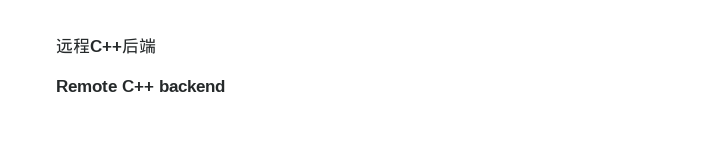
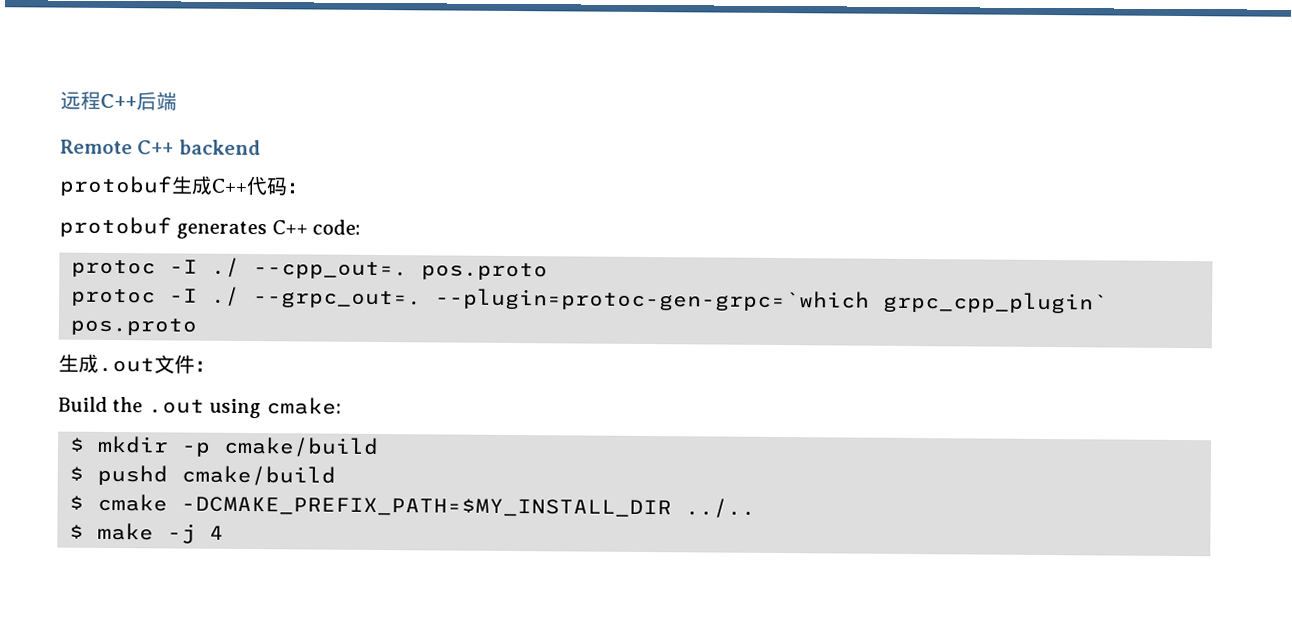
+ protobuf生成C++代码：
+ protobuf generates C++ code:
+ protoc -I ./ --cpp_out=. pos.proto
+ protoc -I ./ --grpc_out=. --plugin=protoc-gen-grpc=`which grpc_cpp_plugin` pos.proto
+ 生成.out文件：
+ Build the .out using cmake:
+ $ mkdir -p cmake/build
+ $ pushd cmake/build
+ $ cmake -DCMAKE_PREFIX_PATH=$MY_INSTALL_DIR ../..
+ $ make -j 4

